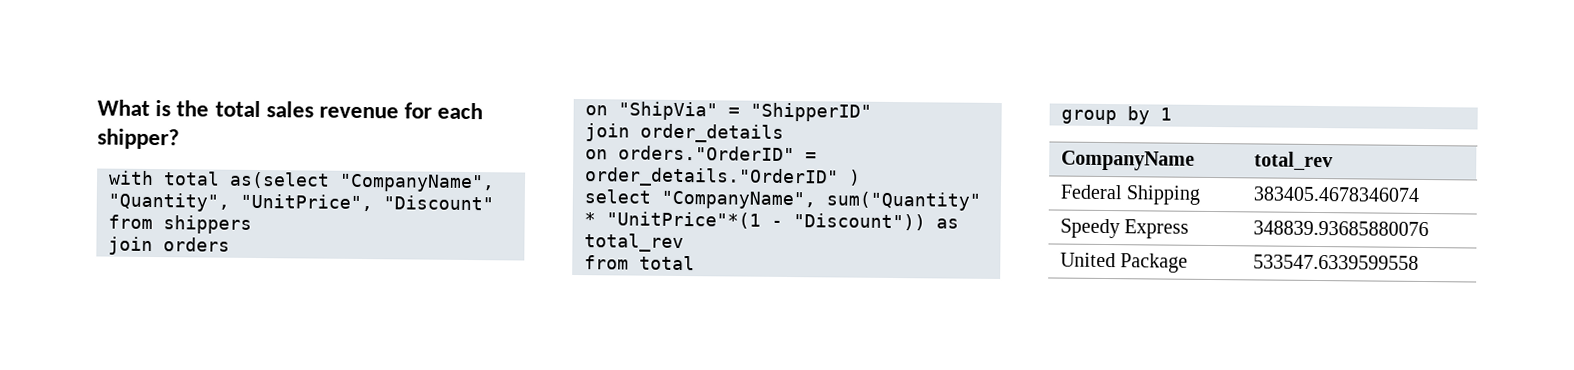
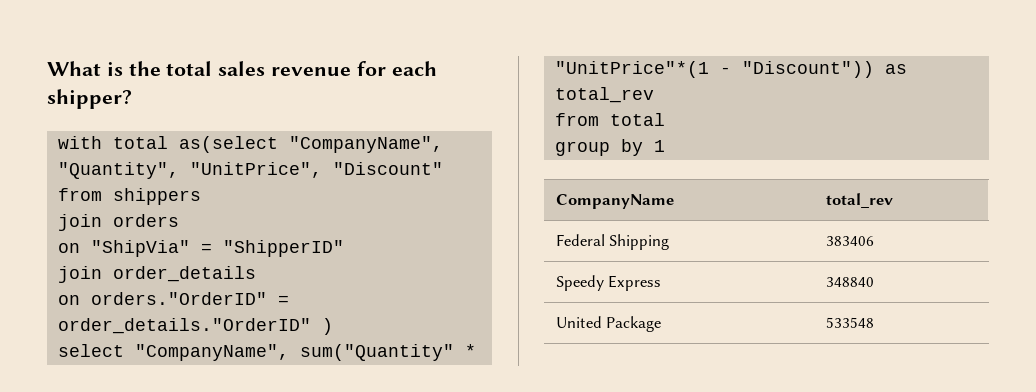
- Federal Shipping | 383405.4678346074
+ Federal Shipping | 383406
- Speedy Express | 348839.93685880076
+ Speedy Express | 348840
- United Package | 533547.6339599558
+ United Package | 533548

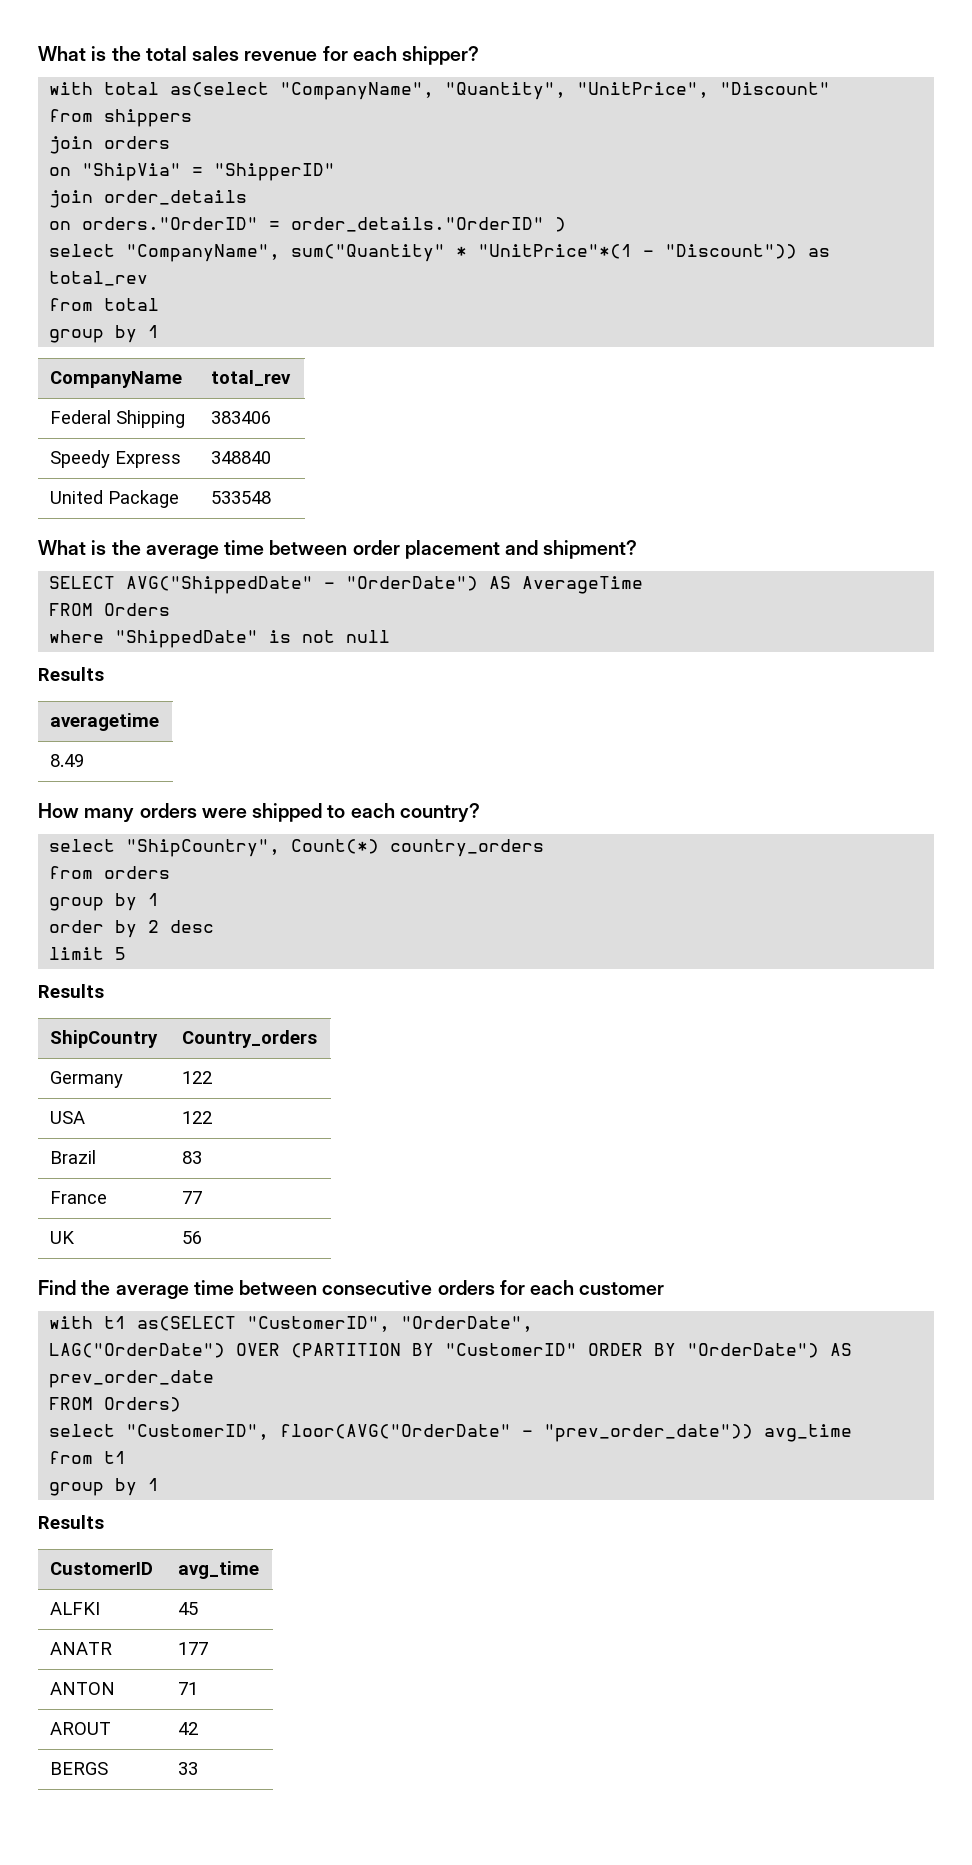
+ What is the average time between order placement and shipment?
+ SELECT AVG("ShippedDate" - "OrderDate") AS AverageTime
+ FROM Orders
+ where "ShippedDate" is not null
+ Results
+ averagetime
+ 8.49
+ How many orders were shipped to each country?
+ select "ShipCountry", Count(*) country_orders
+ from orders
+ group by 1
+ order by 2 desc
+ limit 5
+ Results
+ ShipCountry | Country_orders
+ Germany | 122
+ USA | 122
+ Brazil | 83
+ France | 77
+ UK | 56
+ Find the average time between consecutive orders for each customer
+ with t1 as(SELECT "CustomerID", "OrderDate",
+ LAG("OrderDate") OVER (PARTITION BY "CustomerID" ORDER BY "OrderDate") AS prev_order_date
+ FROM Orders)
+ select "CustomerID", floor(AVG("OrderDate" - "prev_order_date")) avg_time
+ from t1
+ group by 1
+ Results
+ CustomerID | avg_time
+ ALFKI | 45
+ ANATR | 177
+ ANTON | 71
+ AROUT | 42
+ BERGS | 33

